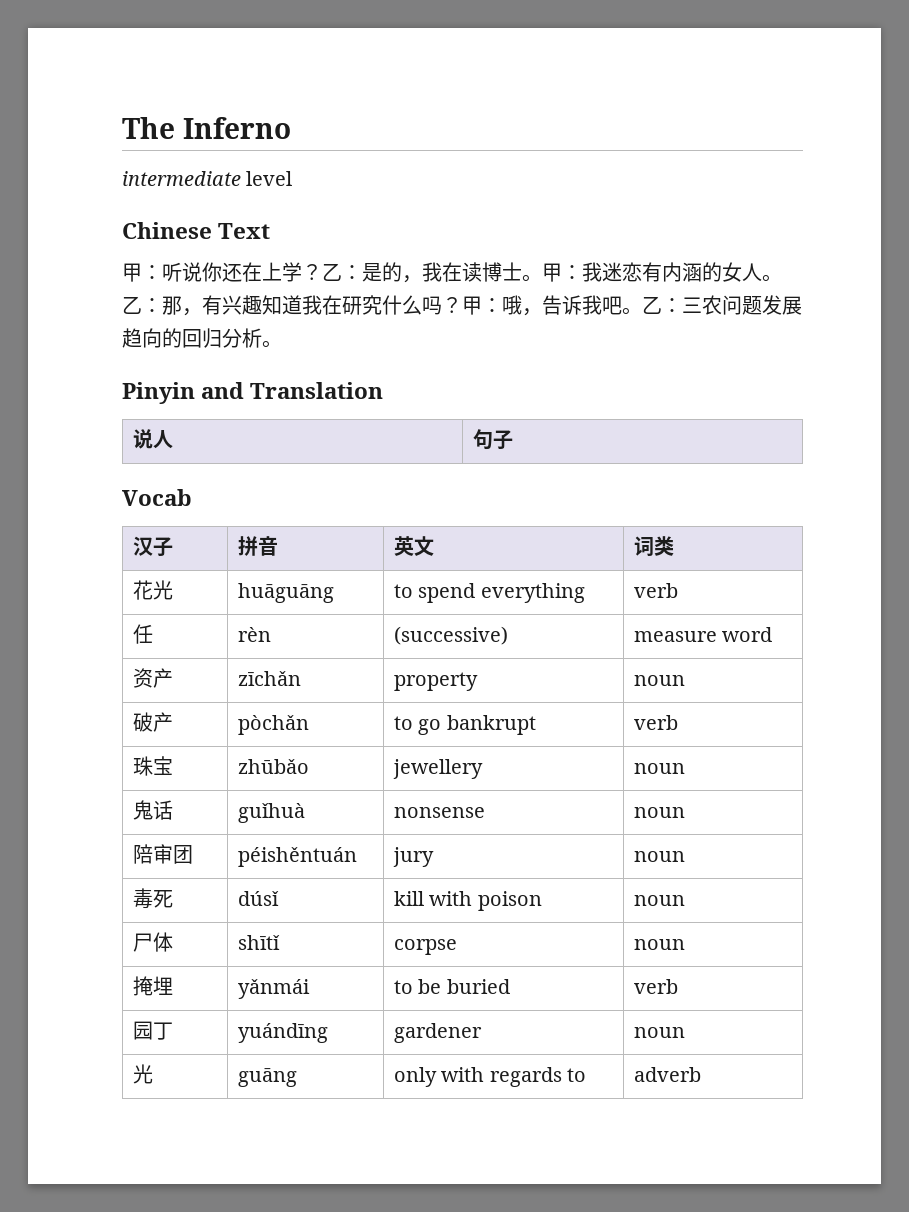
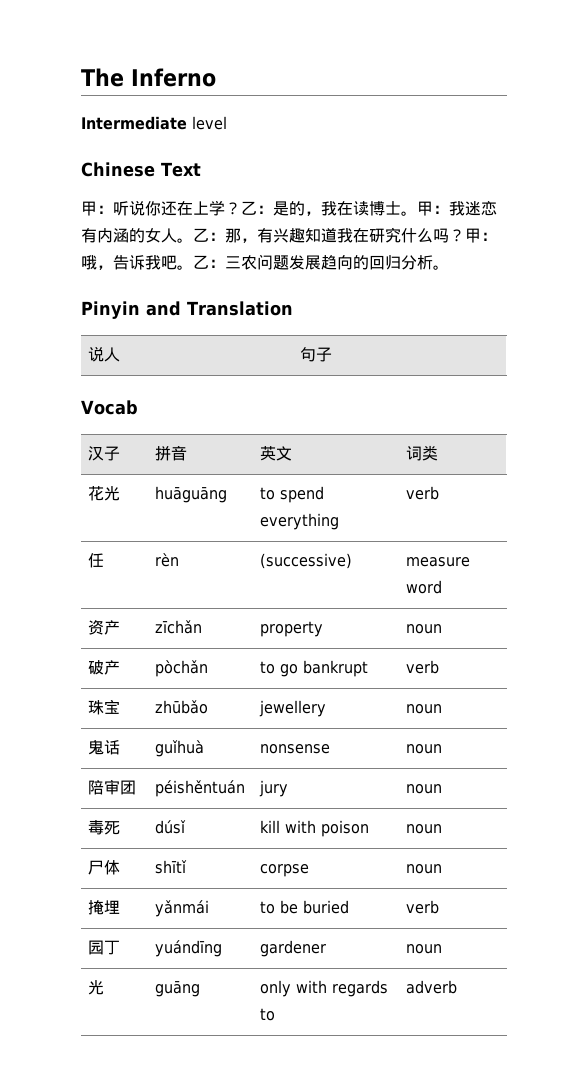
- intermediate level
+ Intermediate level

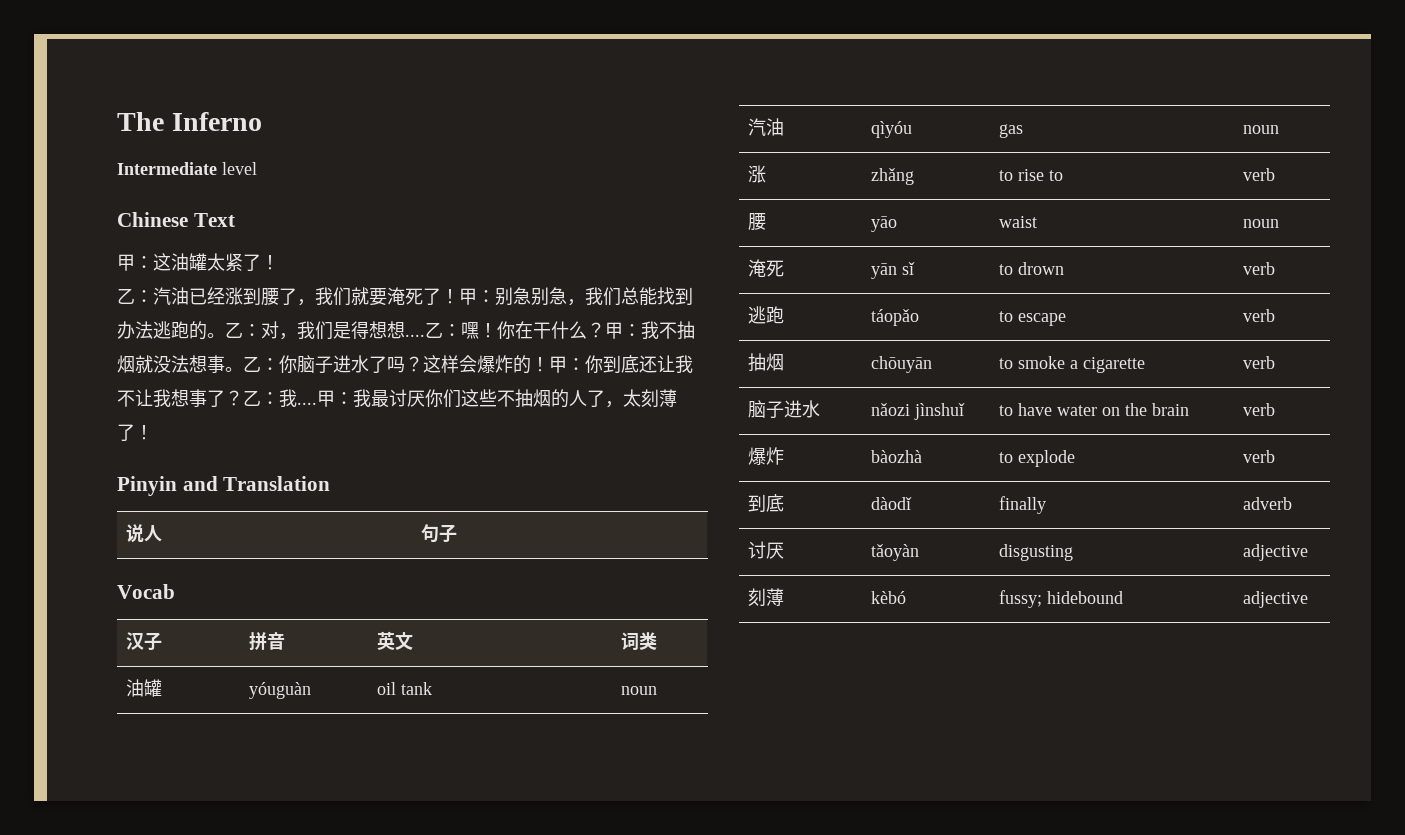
- 甲：听说你还在上学？乙：是的，我在读博士。甲：我迷恋有内涵的女人。乙：那，有兴趣知道我在研究什么吗？甲：哦，告诉我吧。乙：三农问题发展趋向的回归分析。
+ 甲：这油罐太紧了！
+ 乙：汽油已经涨到腰了，我们就要淹死了！甲：别急别急，我们总能找到办法逃跑的。乙：对，我们是得想想....乙：嘿！你在干什么？甲：我不抽烟就没法想事。乙：你脑子进水了吗？这样会爆炸的！甲：你到底还让我不让我想事了？乙：我....甲：我最讨厌你们这些不抽烟的人了，太刻薄了！
- 花光 | huāguāng | to spend everything | verb
- 任 | rèn | (successive) | measure word
- 资产 | zīchǎn | property | noun
- 破产 | pòchǎn | to go bankrupt | verb
- 珠宝 | zhūbǎo | jewellery | noun
- 鬼话 | guǐhuà | nonsense | noun
- 陪审团 | péishěntuán | jury | noun
- 毒死 | dúsǐ | kill with poison | noun
- 尸体 | shītǐ | corpse | noun
- 掩埋 | yǎnmái | to be buried | verb
- 园丁 | yuándīng | gardener | noun
- 光 | guāng | only with regards to | adverb
+ 油罐 | yóuguàn | oil tank | noun
+ 汽油 | qìyóu | gas | noun
+ 涨 | zhǎng | to rise to | verb
+ 腰 | yāo | waist | noun
+ 淹死 | yān sǐ | to drown | verb
+ 逃跑 | táopǎo | to escape | verb
+ 抽烟 | chōuyān | to smoke a cigarette | verb
+ 脑子进水 | nǎozi jìnshuǐ | to have water on the brain | verb
+ 爆炸 | bàozhà | to explode | verb
+ 到底 | dàodǐ | finally | adverb
+ 讨厌 | tǎoyàn | disgusting | adjective
+ 刻薄 | kèbó | fussy; hidebound | adjective

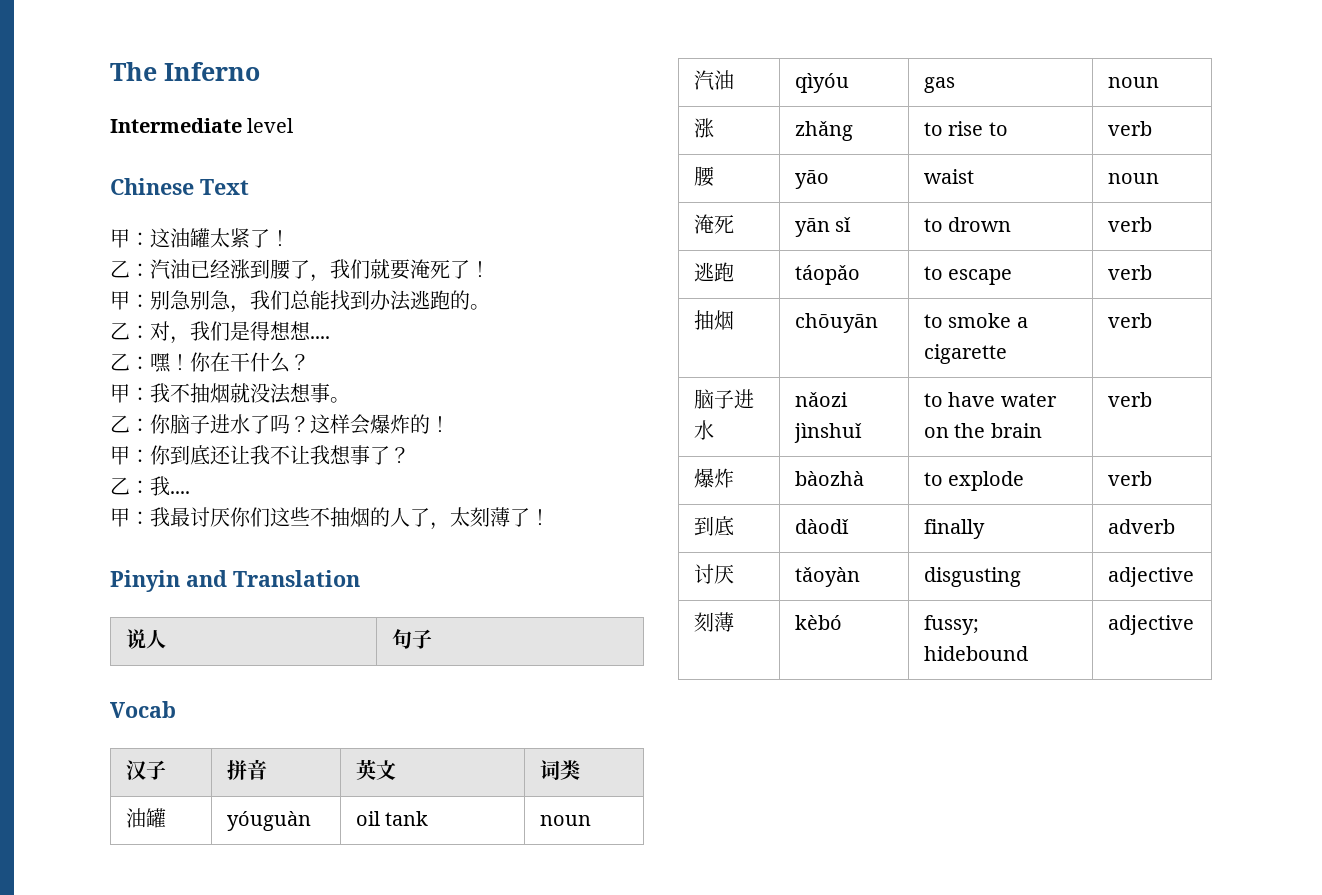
- 乙：汽油已经涨到腰了，我们就要淹死了！甲：别急别急，我们总能找到办法逃跑的。乙：对，我们是得想想....乙：嘿！
+ 乙：汽油已经涨到腰了，我们就要淹死了！
+ 甲：别急别急，我们总能找到办法逃跑的。
+ 乙：对，我们是得想想....
+ 乙：嘿！
- 你在干什么？甲：我不抽烟就没法想事。乙：你脑子进水了吗？
+ 你在干什么？
+ 甲：我不抽烟就没法想事。
+ 乙：你脑子进水了吗？
- 这样会爆炸的！甲：你到底还让我不让我想事了？乙：我....甲：我最讨厌你们这些不抽烟的人了，太刻薄了！
+ 这样会爆炸的！
+ 甲：你到底还让我不让我想事了？
+ 乙：我....
+ 甲：我最讨厌你们这些不抽烟的人了，太刻薄了！

